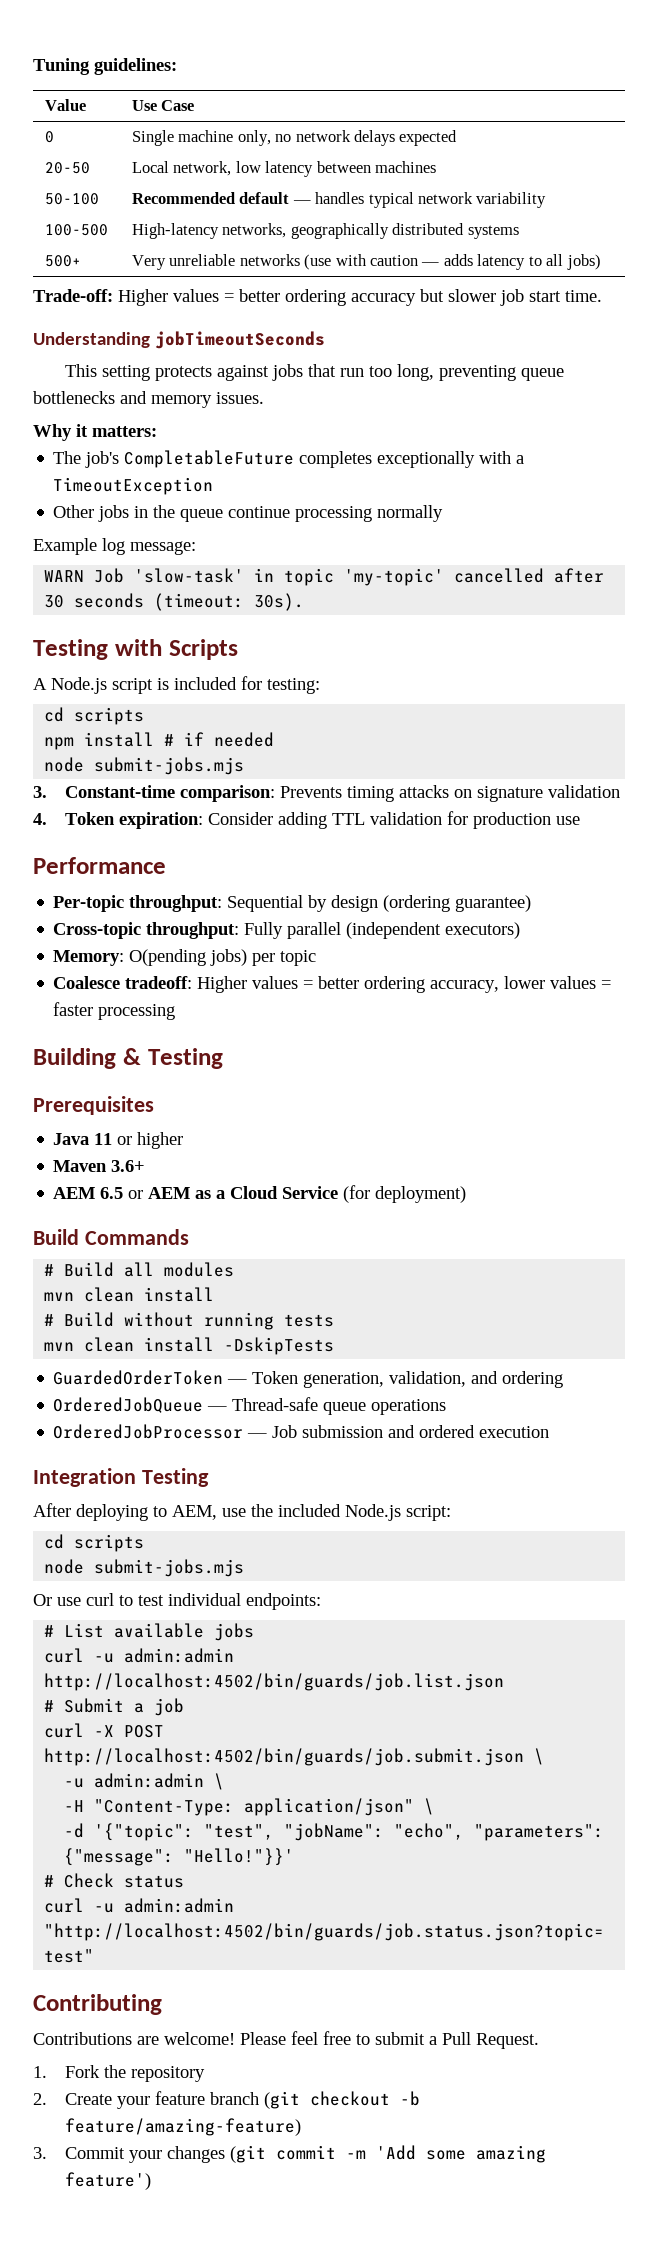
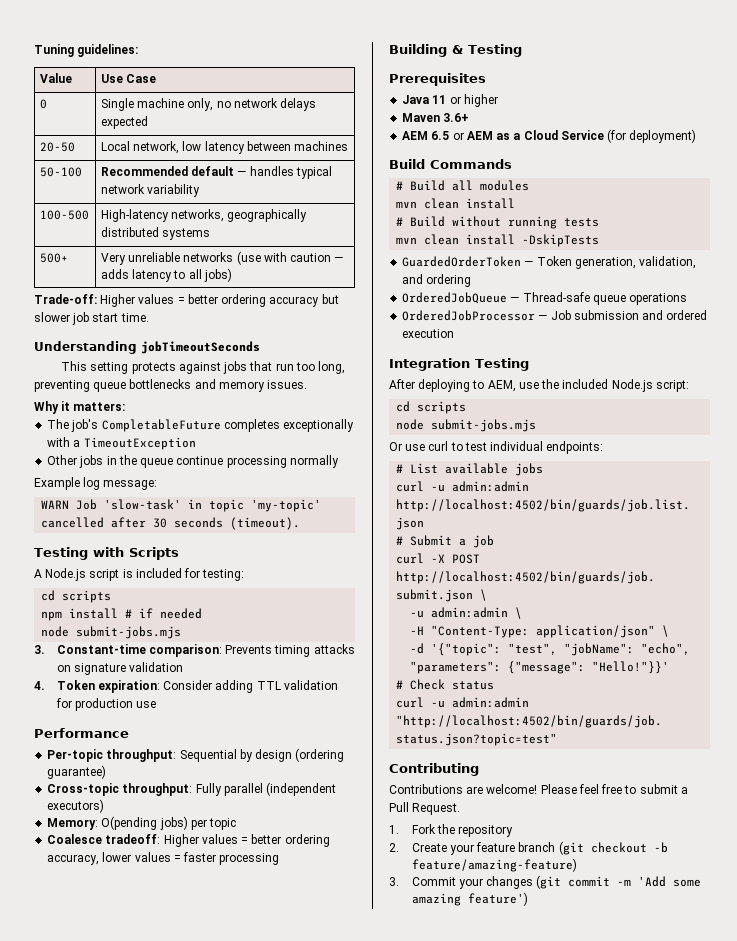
- WARN Job 'slow-task' in topic 'my-topic' cancelled after 30 seconds (timeout: 30s).
+ WARN Job 'slow-task' in topic 'my-topic' cancelled after 30 seconds (timeout).

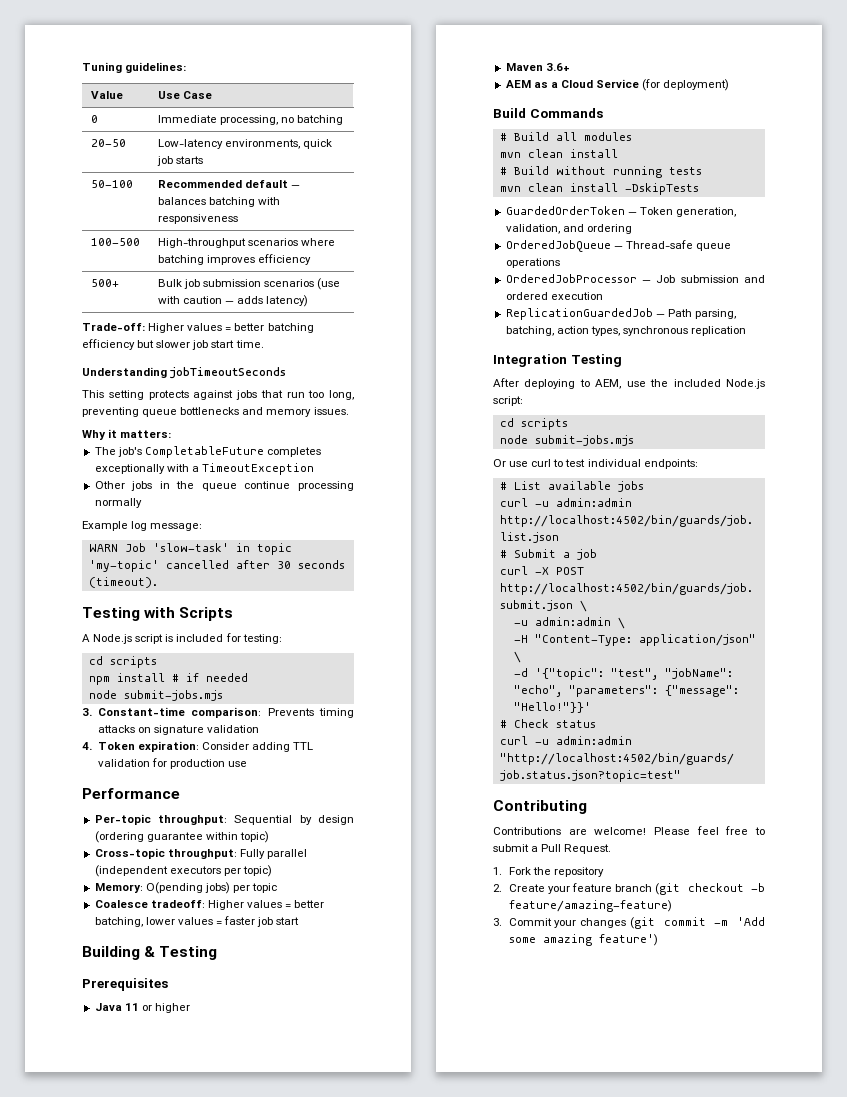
- 0 | Single machine only, no network delays expected
- 20-50 | Local network, low latency between machines
- 50-100 | Recommended default — handles typical network variability
- 100-500 | High-latency networks, geographically distributed systems
- 500+ | Very unreliable networks (use with caution — adds latency to all jobs)
+ 0 | Immediate processing, no batching
+ 20-50 | Low-latency environments, quick job starts
+ 50-100 | Recommended default — balances batching with responsiveness
+ 100-500 | High-throughput scenarios where batching improves efficiency
+ 500+ | Bulk job submission scenarios (use with caution — adds latency)
- Trade-off: Higher values = better ordering accuracy but slower job start time.
+ Trade-off: Higher values = better batching efficiency but slower job start time.
- Per-topic throughput: Sequential by design (ordering guarantee)
+ Per-topic throughput: Sequential by design (ordering guarantee within topic)
- Cross-topic throughput: Fully parallel (independent executors)
+ Cross-topic throughput: Fully parallel (independent executors per topic)
- Coalesce tradeoff: Higher values = better ordering accuracy, lower values = faster processing
+ Coalesce tradeoff: Higher values = better batching, lower values = faster job start
- AEM 6.5 or AEM as a Cloud Service (for deployment)
+ AEM as a Cloud Service (for deployment)
+ ReplicationGuardedJob — Path parsing, batching, action types, synchronous replication

